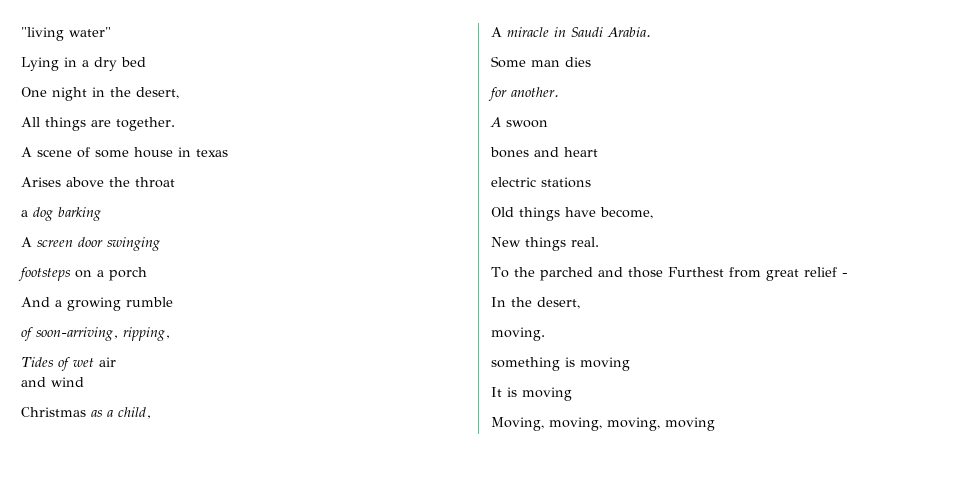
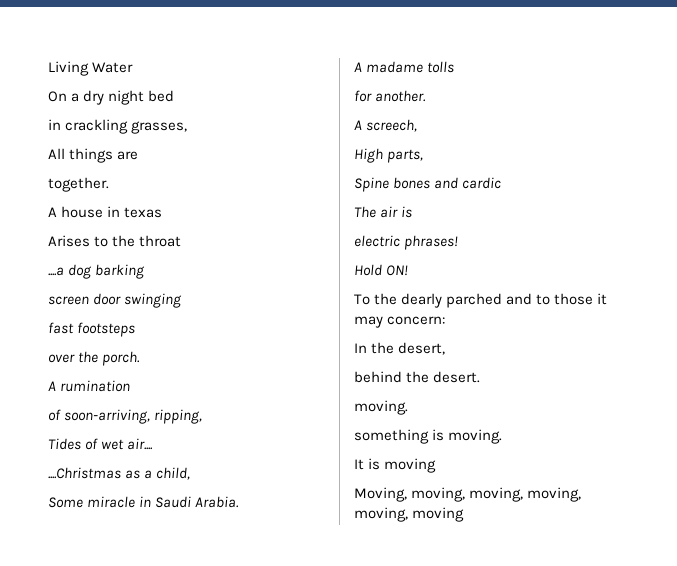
- "living water"
- Lying in a dry bed
+ Living Water
+ On a dry night bed
- One night in the desert,
+ in crackling grasses,
- All things are together.
+ All things are
+ together.
- A scene of some house in texas
+ A house in texas
- Arises above the throat
+ Arises to the throat
- a dog barking
+ ....a dog barking
- A screen door swinging
+ screen door swinging
- footsteps on a porch
- And a growing rumble
+ fast footsteps
+ over the porch.
+ A rumination
- Tides of wet air
- and wind
- Christmas as a child,
+ Tides of wet air....
+ ....Christmas as a child,
- A miracle in Saudi Arabia.
+ Some miracle in Saudi Arabia.
- Some man dies
+ A madame tolls
- A swoon
- bones and heart
- electric stations
- Old things have become,
- New things real.
+ A screech,
+ High parts,
+ Spine bones and cardic
+ The air is
+ electric phrases!
+ Hold ON!
- To the parched and those Furthest from great relief -
+ To the dearly parched and to those it may concern:
+ behind the desert.
- something is moving
+ something is moving.
- Moving, moving, moving, moving
+ Moving, moving, moving, moving, moving, moving

